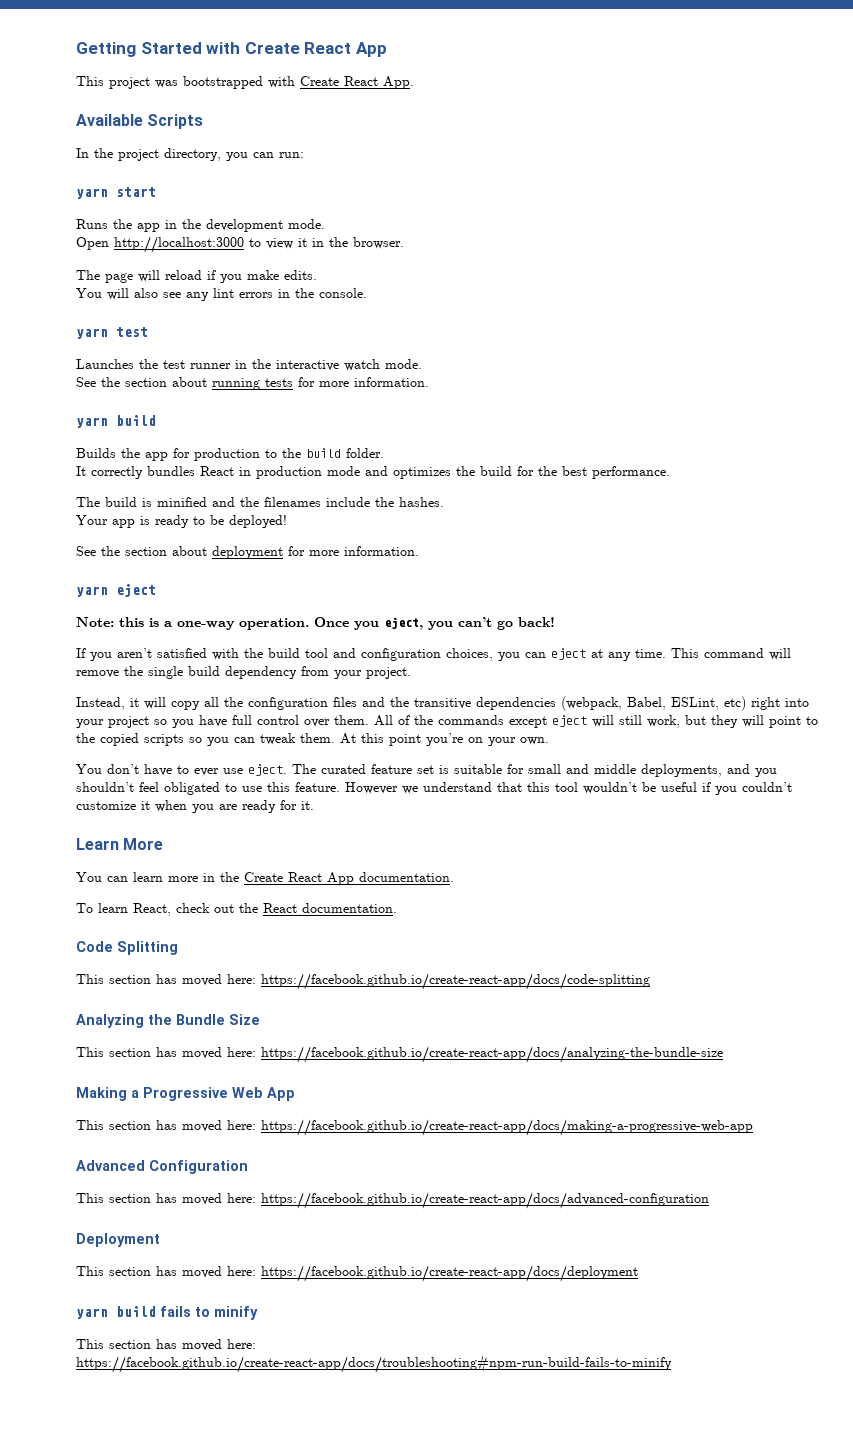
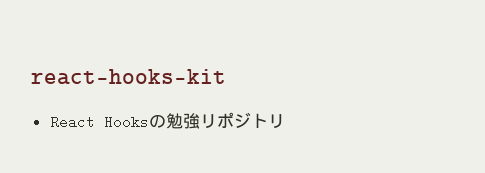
- Getting Started with Create React App
- This project was bootstrapped with Create React App.
- Available Scripts
- In the project directory, you can run:
- yarn start
- Runs the app in the development mode.
- Open http://localhost:3000 to view it in the browser.
- The page will reload if you make edits.
- You will also see any lint errors in the console.
- yarn test
- Launches the test runner in the interactive watch mode.
- See the section about running tests for more information.
- yarn build
- Builds the app for production to the build folder.
- It correctly bundles React in production mode and optimizes the build for the best performance.
- The build is minified and the filenames include the hashes.
- Your app is ready to be deployed!
- See the section about deployment for more information.
- yarn eject
- Note: this is a one-way operation. Once you eject, you can’t go back!
- If you aren’t satisfied with the build tool and configuration choices, you can eject at any time. This command will remove the single build dependency from your project.
- Instead, it will copy all the configuration files and the transitive dependencies (webpack, Babel, ESLint, etc) right into your project so you have full control over them. All of the commands except eject will still work, but they will point to the copied scripts so you can tweak them. At this point you’re on your own.
- You don’t have to ever use eject. The curated feature set is suitable for small and middle deployments, and you shouldn’t feel obligated to use this feature. However we understand that this tool wouldn’t be useful if you couldn’t customize it when you are ready for it.
- Learn More
- You can learn more in the Create React App documentation.
- To learn React, check out the React documentation.
- Code Splitting
- This section has moved here: https://facebook.github.io/create-react-app/docs/code-splitting
- Analyzing the Bundle Size
- This section has moved here: https://facebook.github.io/create-react-app/docs/analyzing-the-bundle-size
- Making a Progressive Web App
- This section has moved here: https://facebook.github.io/create-react-app/docs/making-a-progressive-web-app
- Advanced Configuration
- This section has moved here: https://facebook.github.io/create-react-app/docs/advanced-configuration
- Deployment
- This section has moved here: https://facebook.github.io/create-react-app/docs/deployment
- yarn build fails to minify
- This section has moved here: https://facebook.github.io/create-react-app/docs/troubleshooting#npm-run-build-fails-to-minify
+ react-hooks-kit
+ React Hooksの勉強リポジトリ

